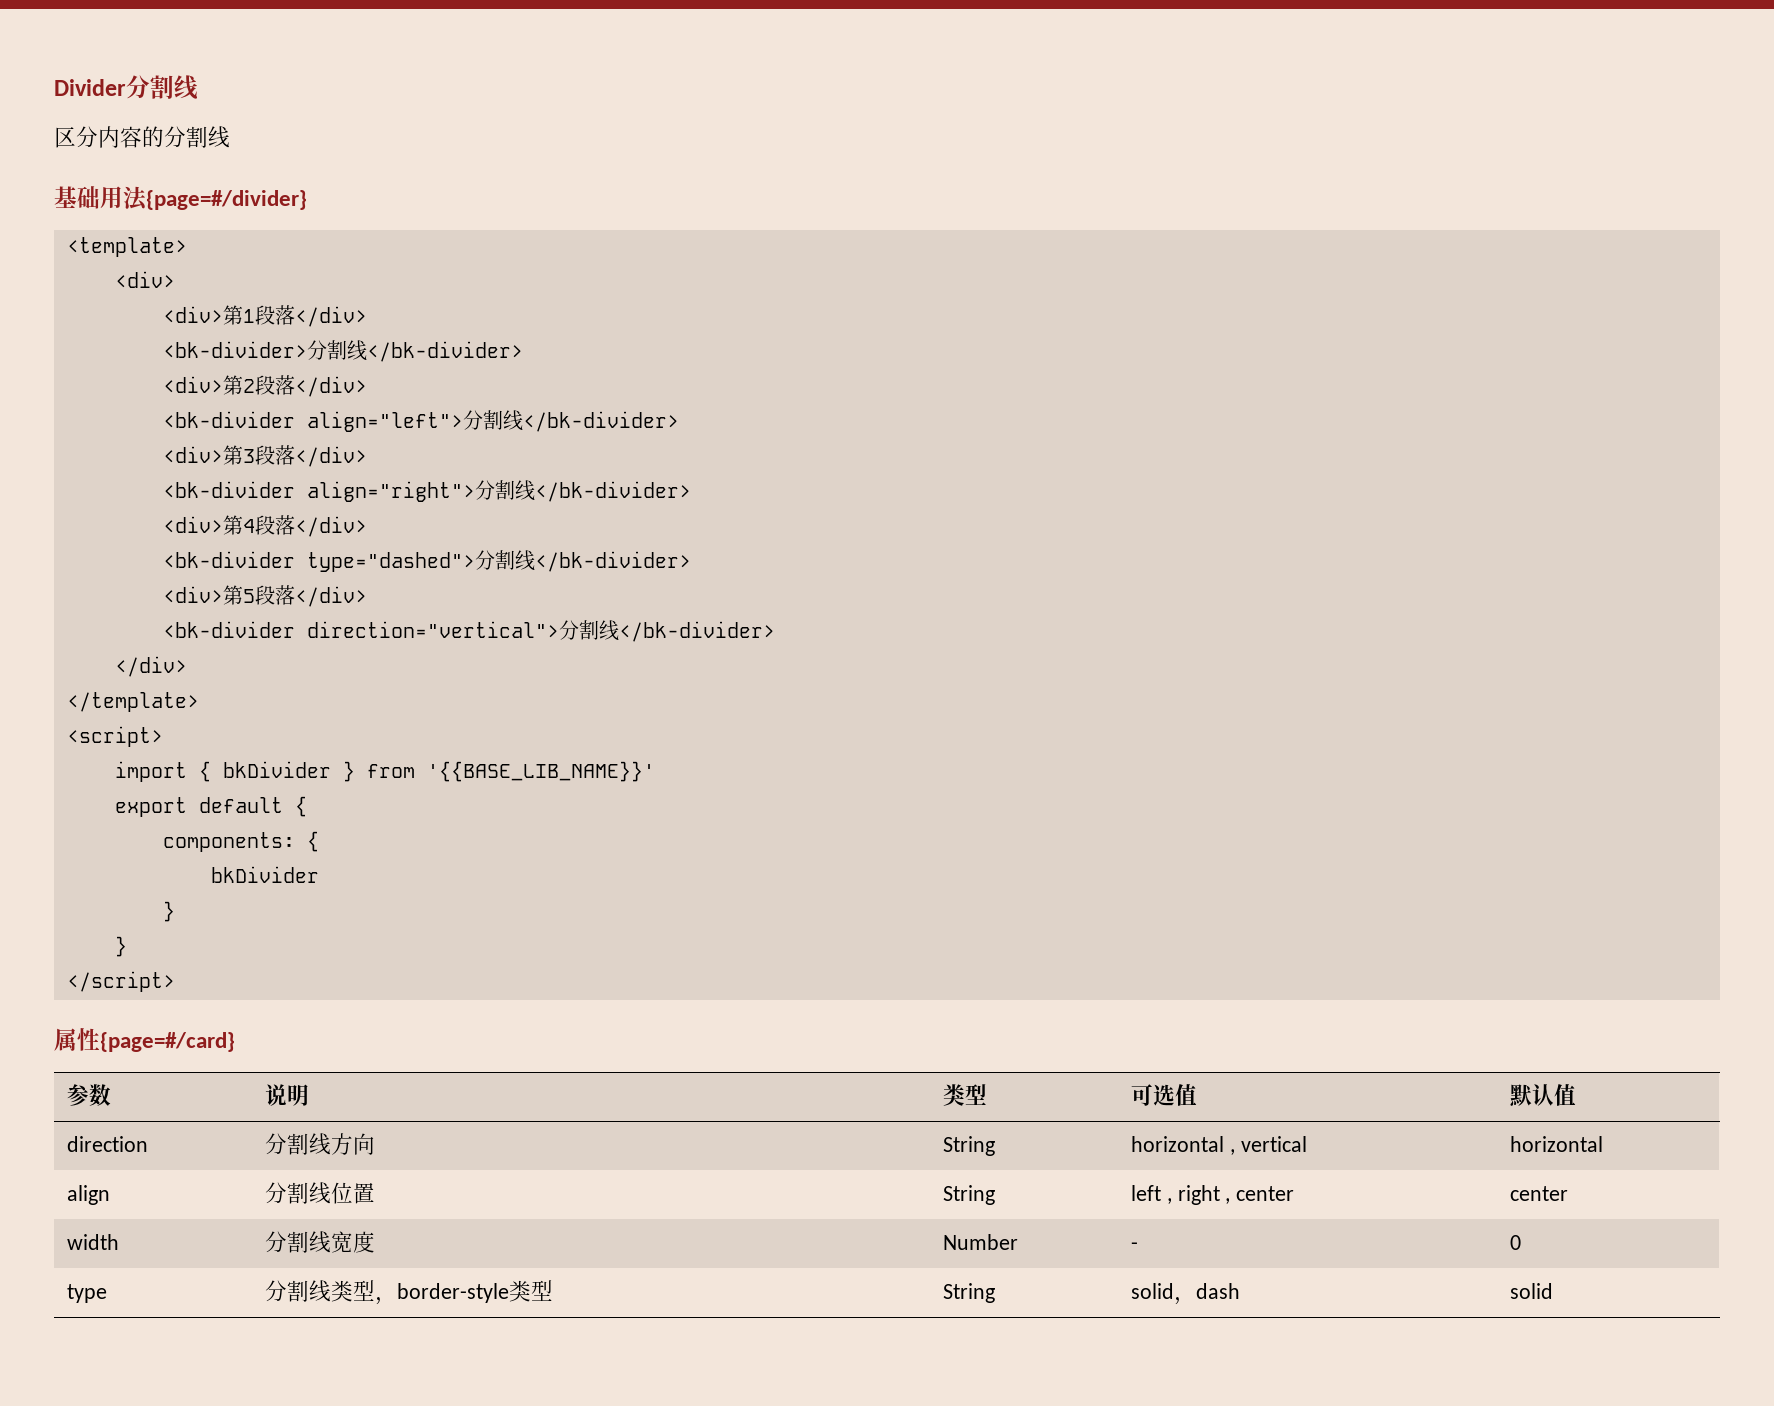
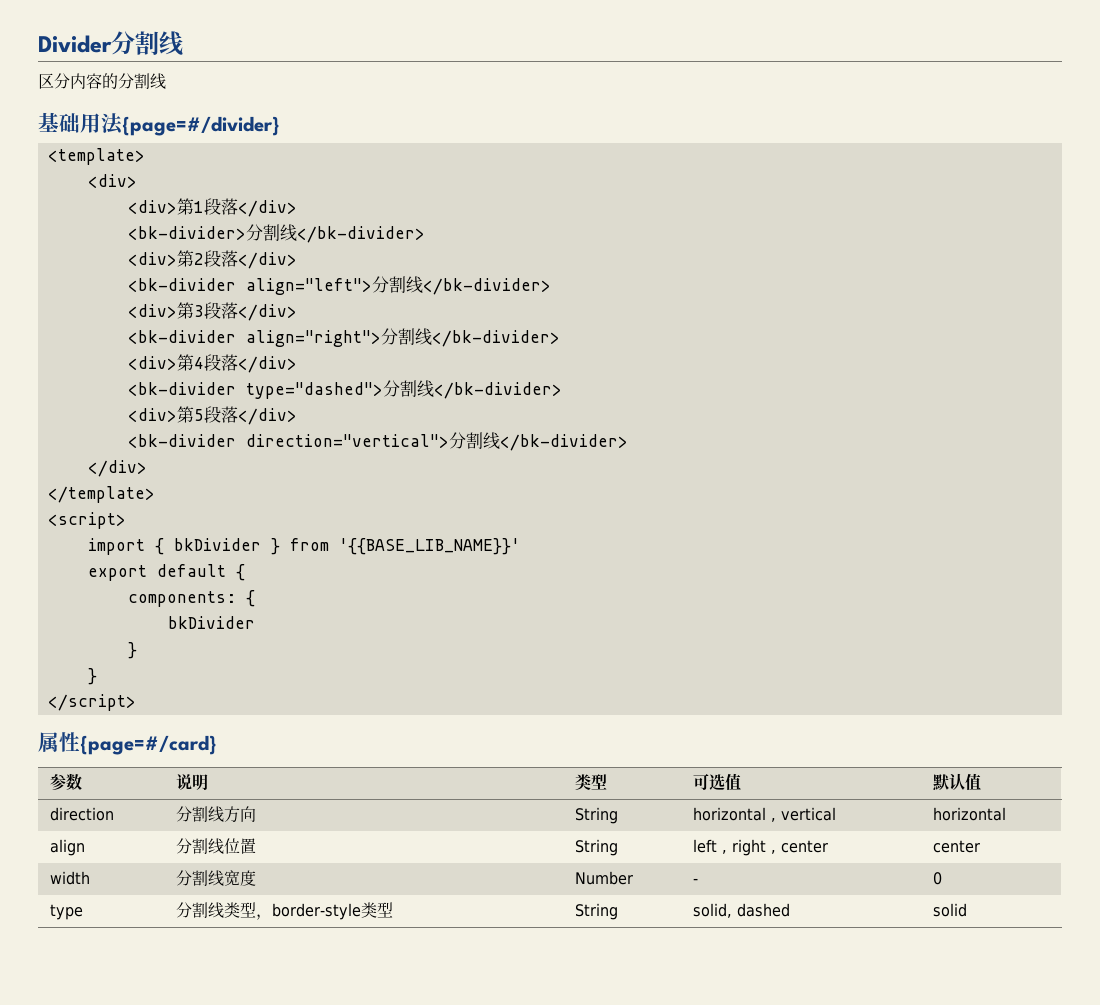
- type | 分割线类型，border-style类型 | String | solid，dash | solid
+ type | 分割线类型，border-style类型 | String | solid, dashed | solid

